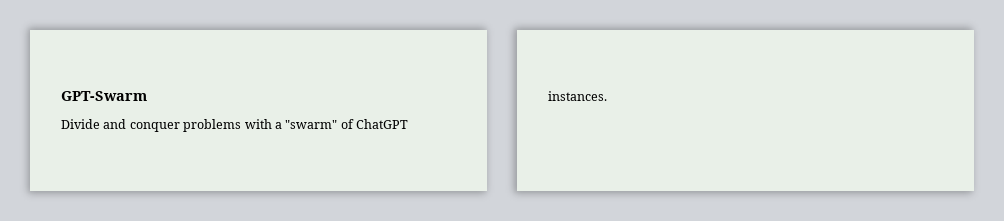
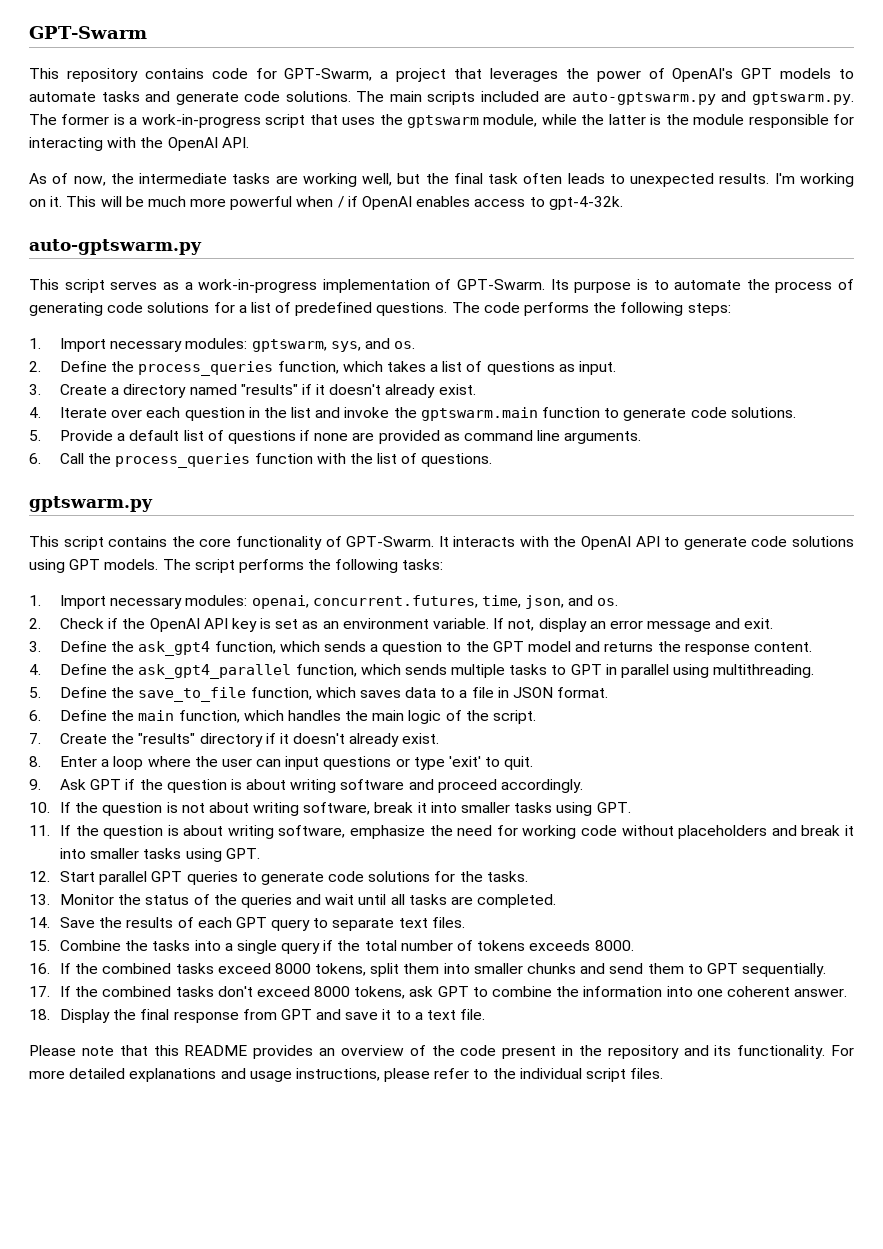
- Divide and conquer problems with a "swarm" of ChatGPT instances.
+ This repository contains code for GPT-Swarm, a project that leverages the power of OpenAI's GPT models to automate tasks and generate code solutions. The main scripts included are auto-gptswarm.py and gptswarm.py. The former is a work-in-progress script that uses the gptswarm module, while the latter is the module responsible for interacting with the OpenAI API.
+ As of now, the intermediate tasks are working well, but the final task often leads to unexpected results. I'm working on it. This will be much more powerful when / if OpenAI enables access to gpt-4-32k.
+ auto-gptswarm.py
+ This script serves as a work-in-progress implementation of GPT-Swarm. Its purpose is to automate the process of generating code solutions for a list of predefined questions. The code performs the following steps:
+ 1. Import necessary modules: gptswarm, sys, and os.
+ 2. Define the process_queries function, which takes a list of questions as input.
+ 3. Create a directory named "results" if it doesn't already exist.
+ 4. Iterate over each question in the list and invoke the gptswarm.main function to generate code solutions.
+ 5. Provide a default list of questions if none are provided as command line arguments.
+ 6. Call the process_queries function with the list of questions.
+ gptswarm.py
+ This script contains the core functionality of GPT-Swarm. It interacts with the OpenAI API to generate code solutions using GPT models. The script performs the following tasks:
+ 1. Import necessary modules: openai, concurrent.futures, time, json, and os.
+ 2. Check if the OpenAI API key is set as an environment variable. If not, display an error message and exit.
+ 3. Define the ask_gpt4 function, which sends a question to the GPT model and returns the response content.
+ 4. Define the ask_gpt4_parallel function, which sends multiple tasks to GPT in parallel using multithreading.
+ 5. Define the save_to_file function, which saves data to a file in JSON format.
+ 6. Define the main function, which handles the main logic of the script.
+ 7. Create the "results" directory if it doesn't already exist.
+ 8. Enter a loop where the user can input questions or type 'exit' to quit.
+ 9. Ask GPT if the question is about writing software and proceed accordingly.
+ 10. If the question is not about writing software, break it into smaller tasks using GPT.
+ 11. If the question is about writing software, emphasize the need for working code without placeholders and break it into smaller tasks using GPT.
+ 12. Start parallel GPT queries to generate code solutions for the tasks.
+ 13. Monitor the status of the queries and wait until all tasks are completed.
+ 14. Save the results of each GPT query to separate text files.
+ 15. Combine the tasks into a single query if the total number of tokens exceeds 8000.
+ 16. If the combined tasks exceed 8000 tokens, split them into smaller chunks and send them to GPT sequentially.
+ 17. If the combined tasks don't exceed 8000 tokens, ask GPT to combine the information into one coherent answer.
+ 18. Display the final response from GPT and save it to a text file.
+ Please note that this README provides an overview of the code present in the repository and its functionality. For more detailed explanations and usage instructions, please refer to the individual script files.

